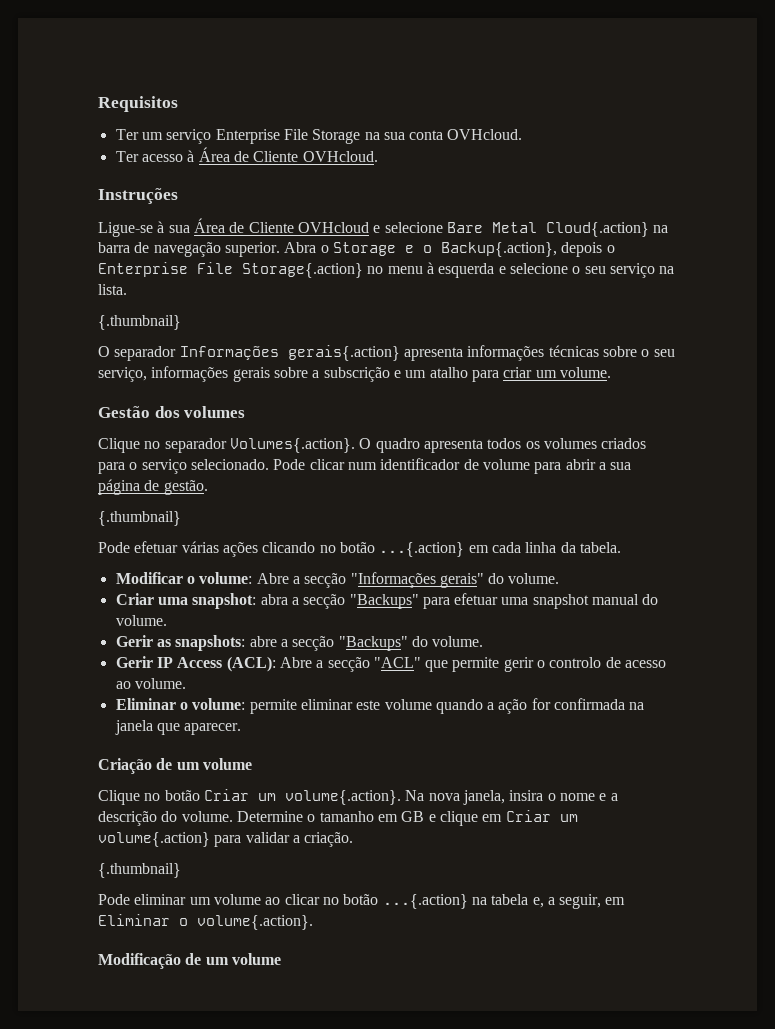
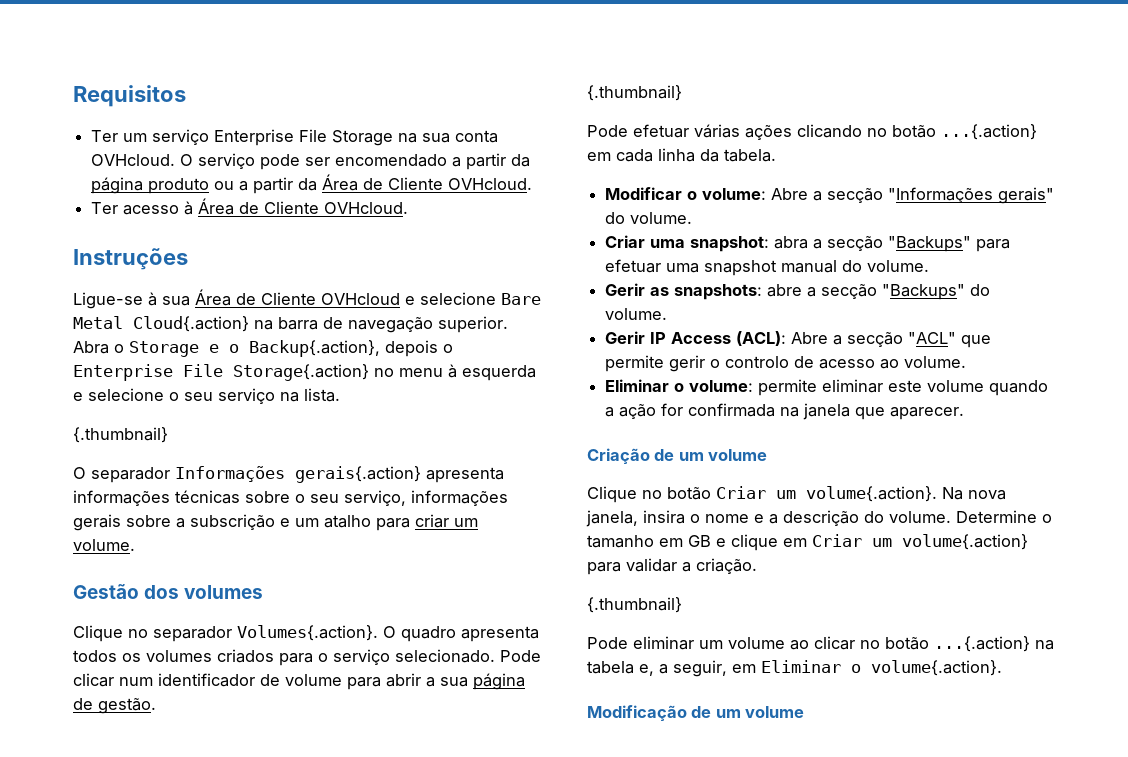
+ O serviço pode ser encomendado a partir da página produto ou a partir da Área de Cliente OVHcloud.

